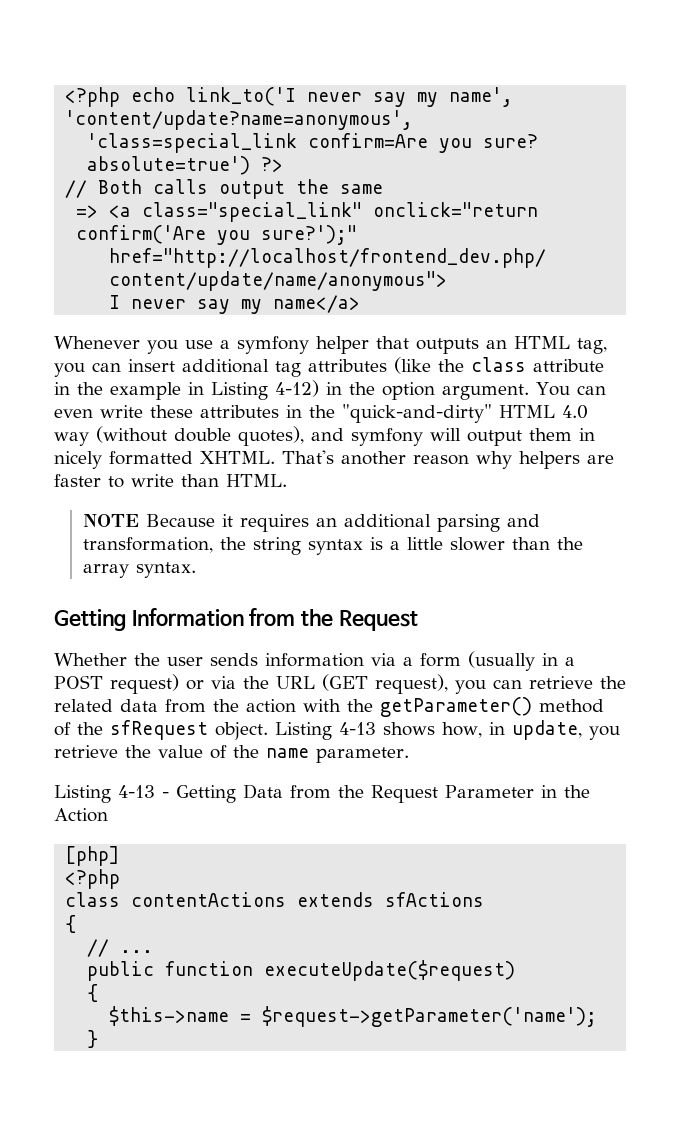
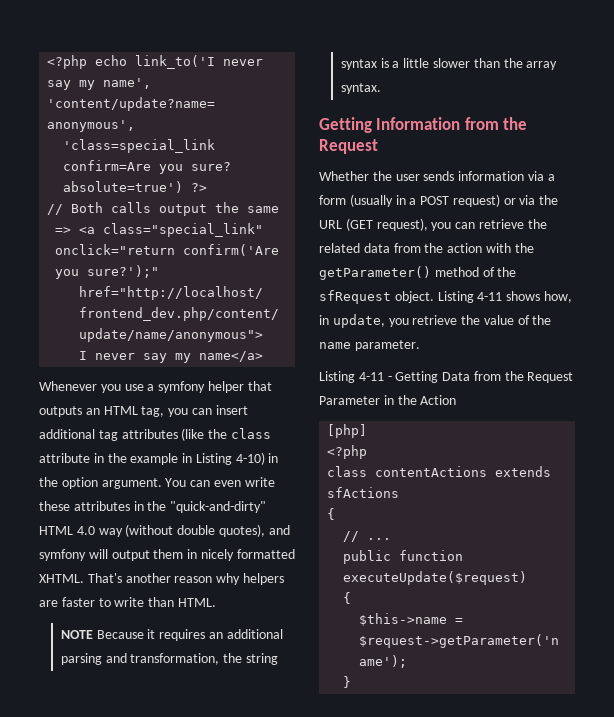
- Whenever you use a symfony helper that outputs an HTML tag, you can insert additional tag attributes (like the class attribute in the example in Listing 4-12) in the option argument.
+ Whenever you use a symfony helper that outputs an HTML tag, you can insert additional tag attributes (like the class attribute in the example in Listing 4-10) in the option argument.
- Listing 4-13 shows how, in update, you retrieve the value of the name parameter.
+ Listing 4-11 shows how, in update, you retrieve the value of the name parameter.
- Listing 4-13 - Getting Data from the Request Parameter in the Action
+ Listing 4-11 - Getting Data from the Request Parameter in the Action

